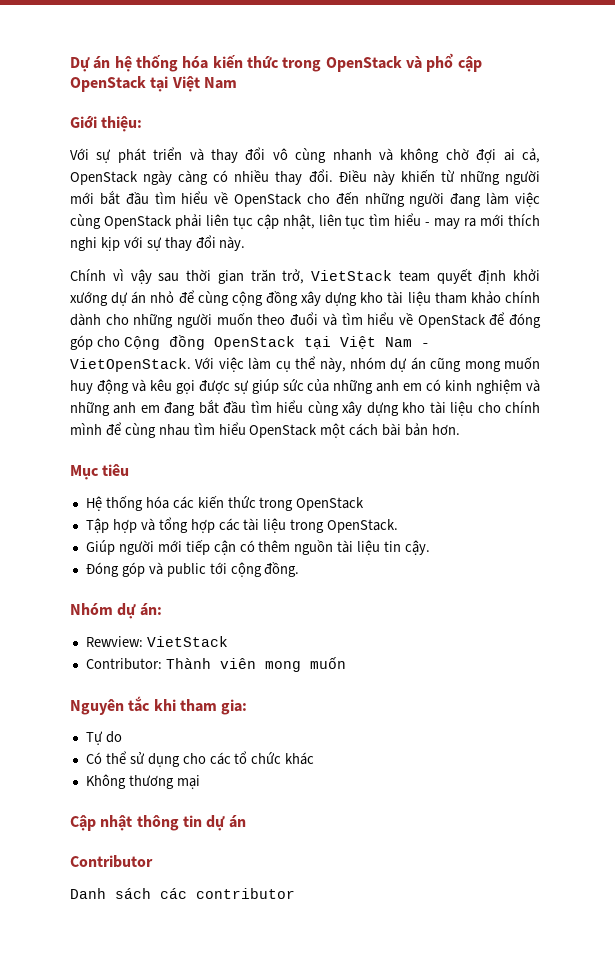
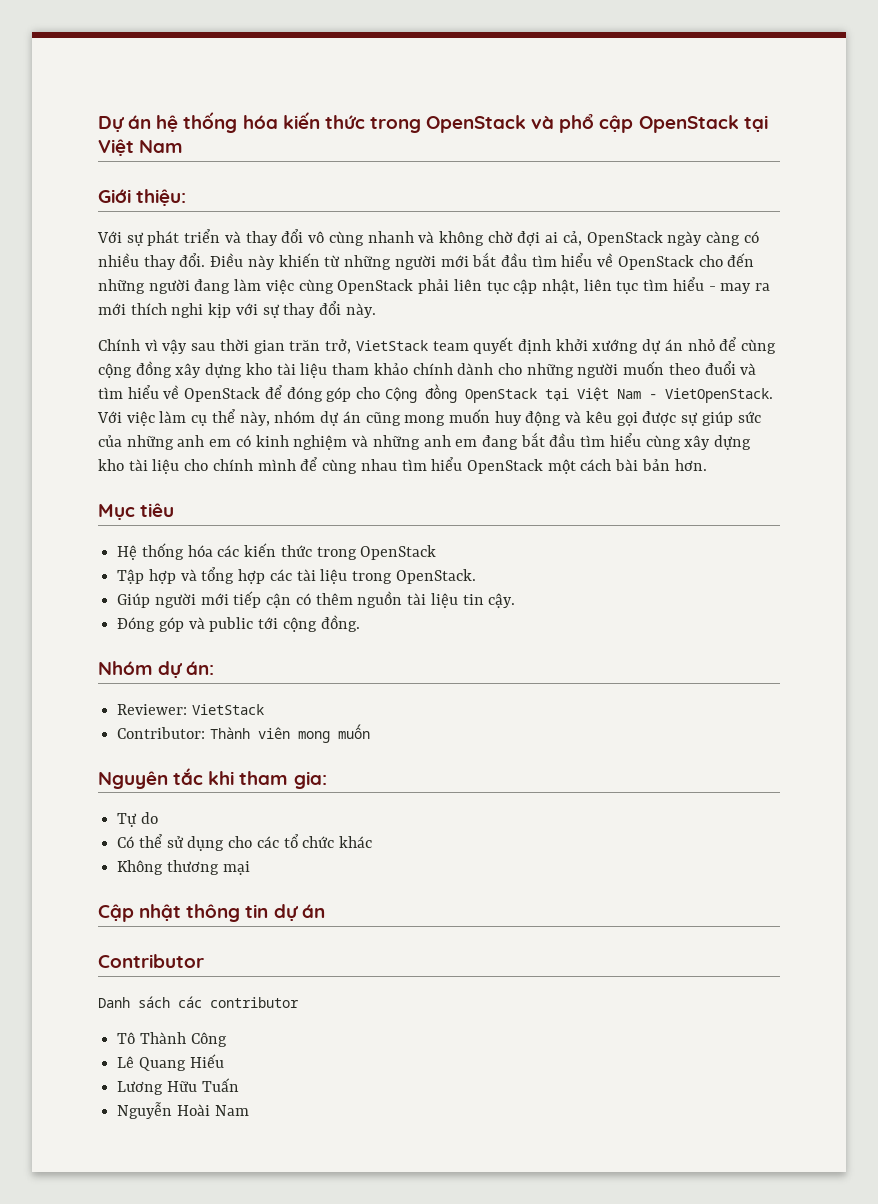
- Rewview: VietStack
+ Reviewer: VietStack
+ Tô Thành Công
+ Lê Quang Hiếu
+ Lương Hữu Tuấn
+ Nguyễn Hoài Nam

